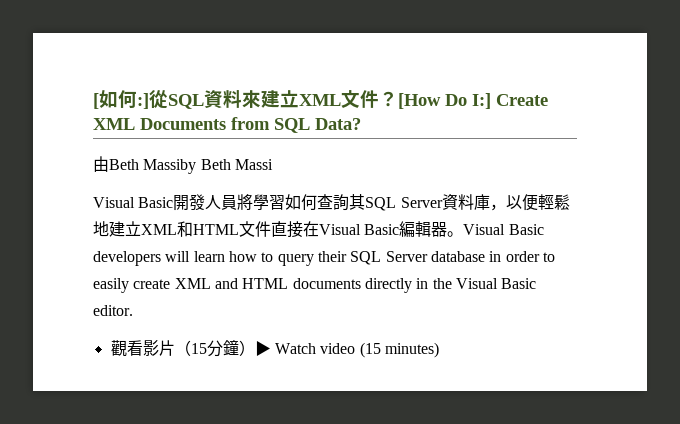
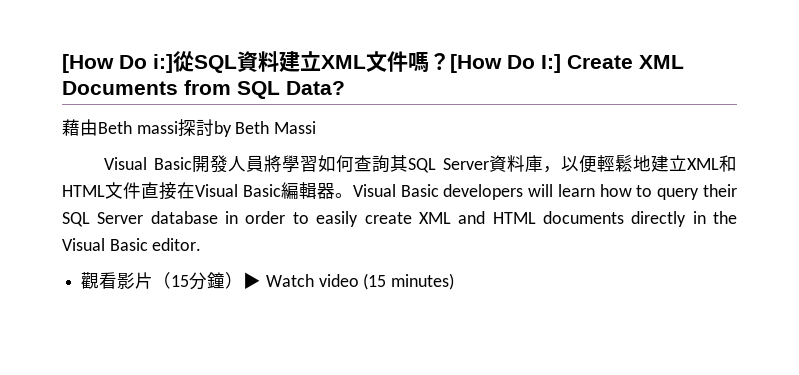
- [如何:]從SQL資料來建立XML文件？
+ [How Do i:]從SQL資料建立XML文件嗎？
- 由Beth Massiby Beth Massi
+ 藉由Beth massi探討by Beth Massi

